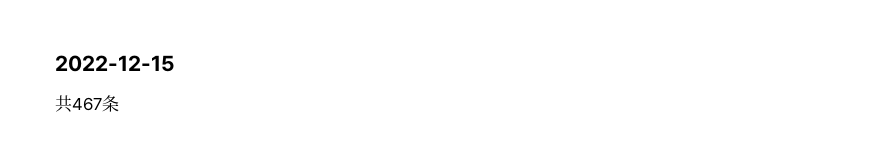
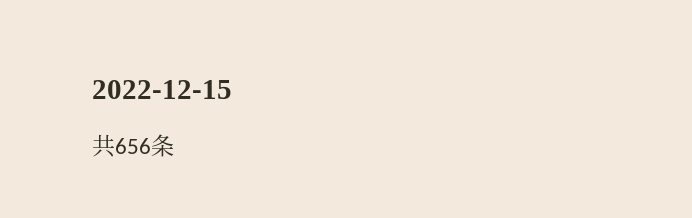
- 共467条
+ 共656条

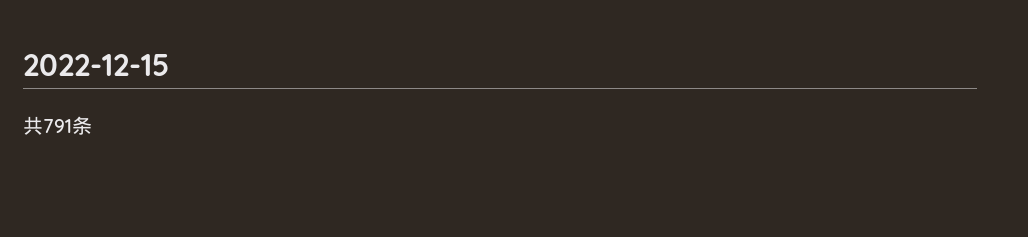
- 共656条
+ 共791条

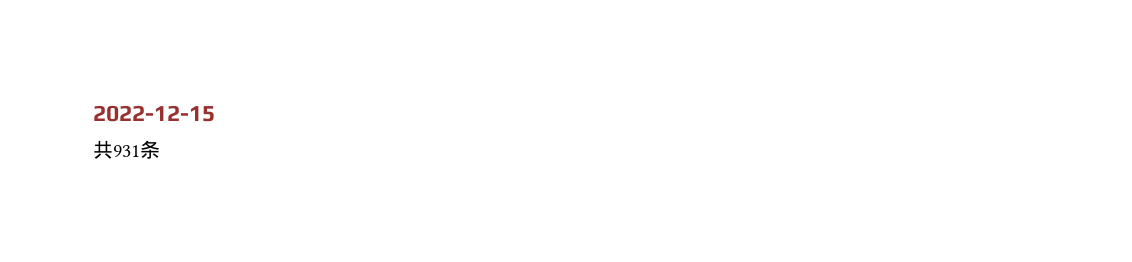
- 共791条
+ 共931条

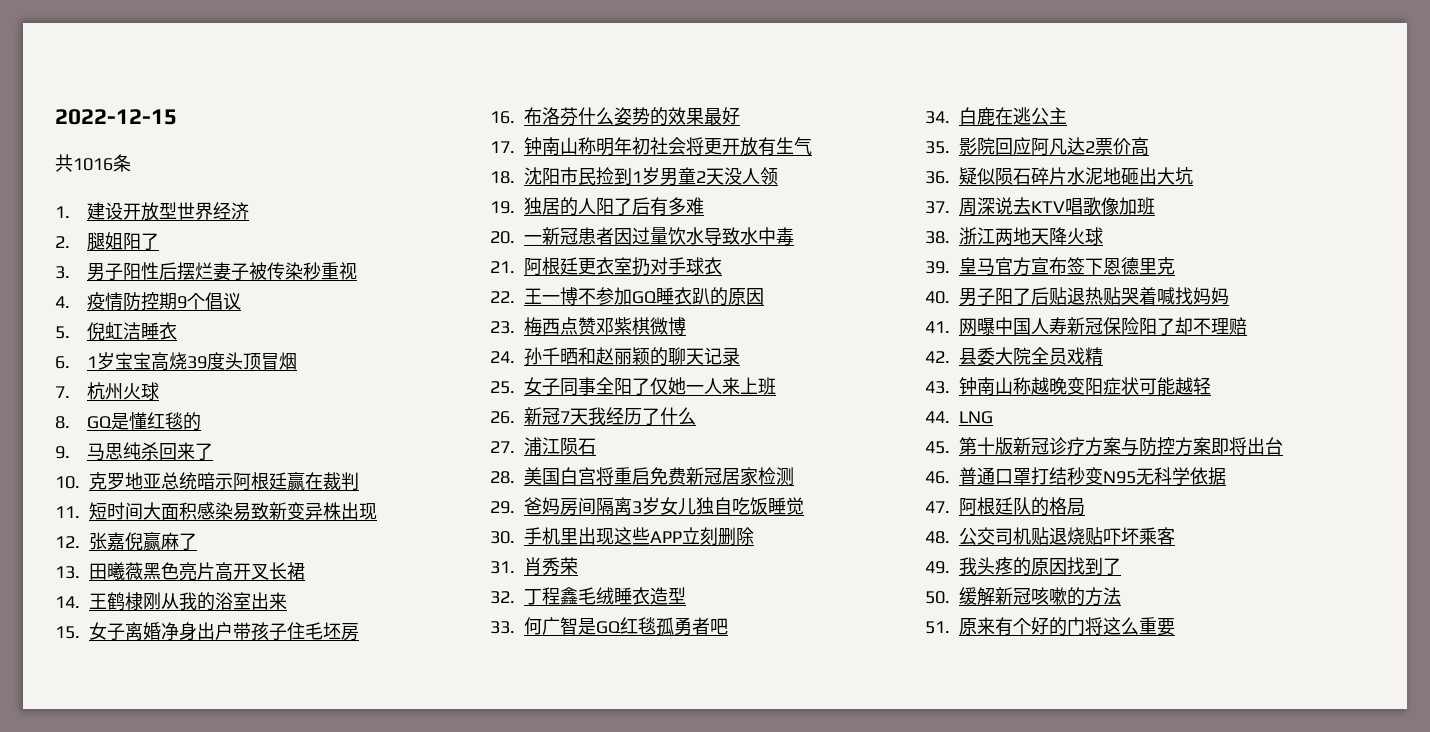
- 共931条
+ 共1016条
+ 1.建设开放型世界经济
+ 2.腿姐阳了
+ 3.男子阳性后摆烂妻子被传染秒重视
+ 4.疫情防控期9个倡议
+ 5.倪虹洁睡衣
+ 6. 1岁宝宝高烧39度头顶冒烟
+ 7.杭州火球
+ 8. GQ是懂红毯的
+ 9.马思纯杀回来了
+ 10.克罗地亚总统暗示阿根廷赢在裁判
+ 11.短时间大面积感染易致新变异株出现
+ 12.张嘉倪赢麻了
+ 13.田曦薇黑色亮片高开叉长裙
+ 14.王鹤棣刚从我的浴室出来
+ 15.女子离婚净身出户带孩子住毛坯房
+ 16.布洛芬什么姿势的效果最好
+ 17.钟南山称明年初社会将更开放有生气
+ 18.沈阳市民捡到1岁男童2天没人领
+ 19.独居的人阳了后有多难
+ 20.一新冠患者因过量饮水导致水中毒
+ 21.阿根廷更衣室扔对手球衣
+ 22.王一博不参加GQ睡衣趴的原因
+ 23.梅西点赞邓紫棋微博
+ 24.孙千晒和赵丽颖的聊天记录
+ 25.女子同事全阳了仅她一人来上班
+ 26.新冠7天我经历了什么
+ 27.浦江陨石
+ 28.美国白宫将重启免费新冠居家检测
+ 29.爸妈房间隔离3岁女儿独自吃饭睡觉
+ 30.手机里出现这些APP立刻删除
+ 31.肖秀荣
+ 32.丁程鑫毛绒睡衣造型
+ 33.何广智是GQ红毯孤勇者吧
+ 34.白鹿在逃公主
+ 35.影院回应阿凡达2票价高
+ 36.疑似陨石碎片水泥地砸出大坑
+ 37.周深说去KTV唱歌像加班
+ 38.浙江两地天降火球
+ 39.皇马官方宣布签下恩德里克
+ 40.男子阳了后贴退热贴哭着喊找妈妈
+ 41.网曝中国人寿新冠保险阳了却不理赔
+ 42.县委大院全员戏精
+ 43.钟南山称越晚变阳症状可能越轻
+ 44. LNG
+ 45.第十版新冠诊疗方案与防控方案即将出台
+ 46.普通口罩打结秒变N95无科学依据
+ 47.阿根廷队的格局
+ 48.公交司机贴退烧贴吓坏乘客
+ 49.我头疼的原因找到了
+ 50.缓解新冠咳嗽的方法
+ 51.原来有个好的门将这么重要

